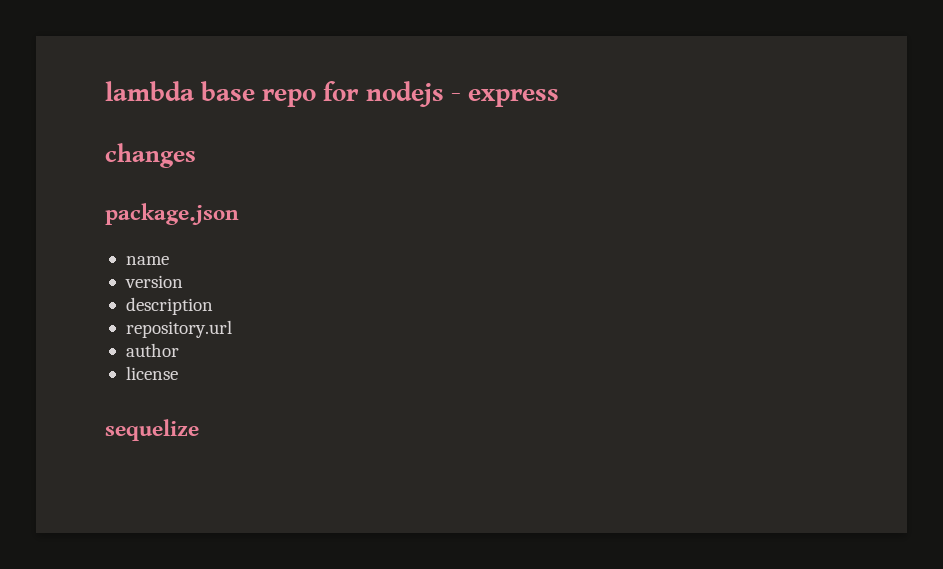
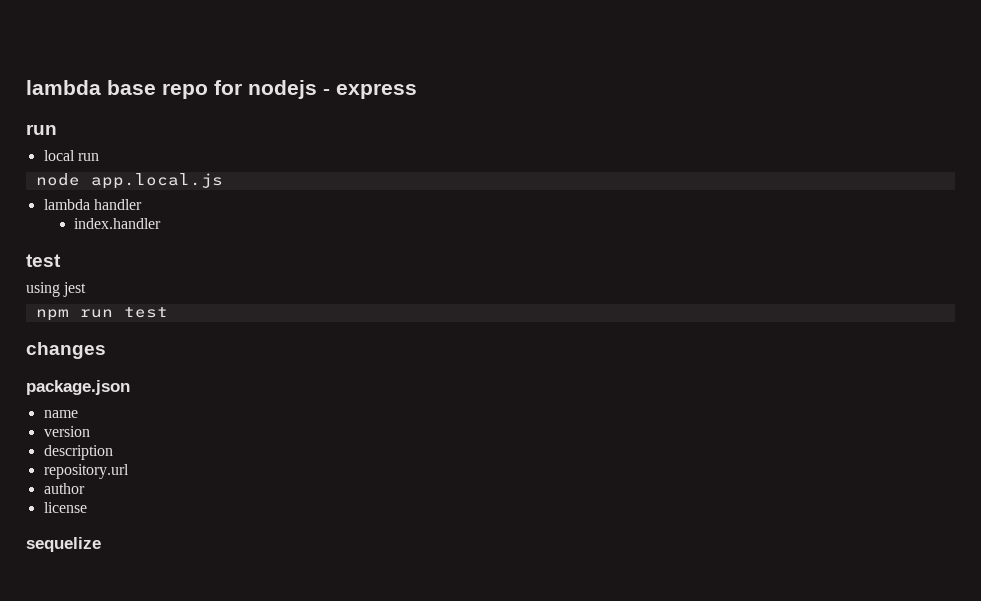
  lambda base repo for nodejs - express
+ run
+ local run
+ node app.local.js
+ lambda handler
+ index.handler
+ test
+ using jest
+ npm run test

